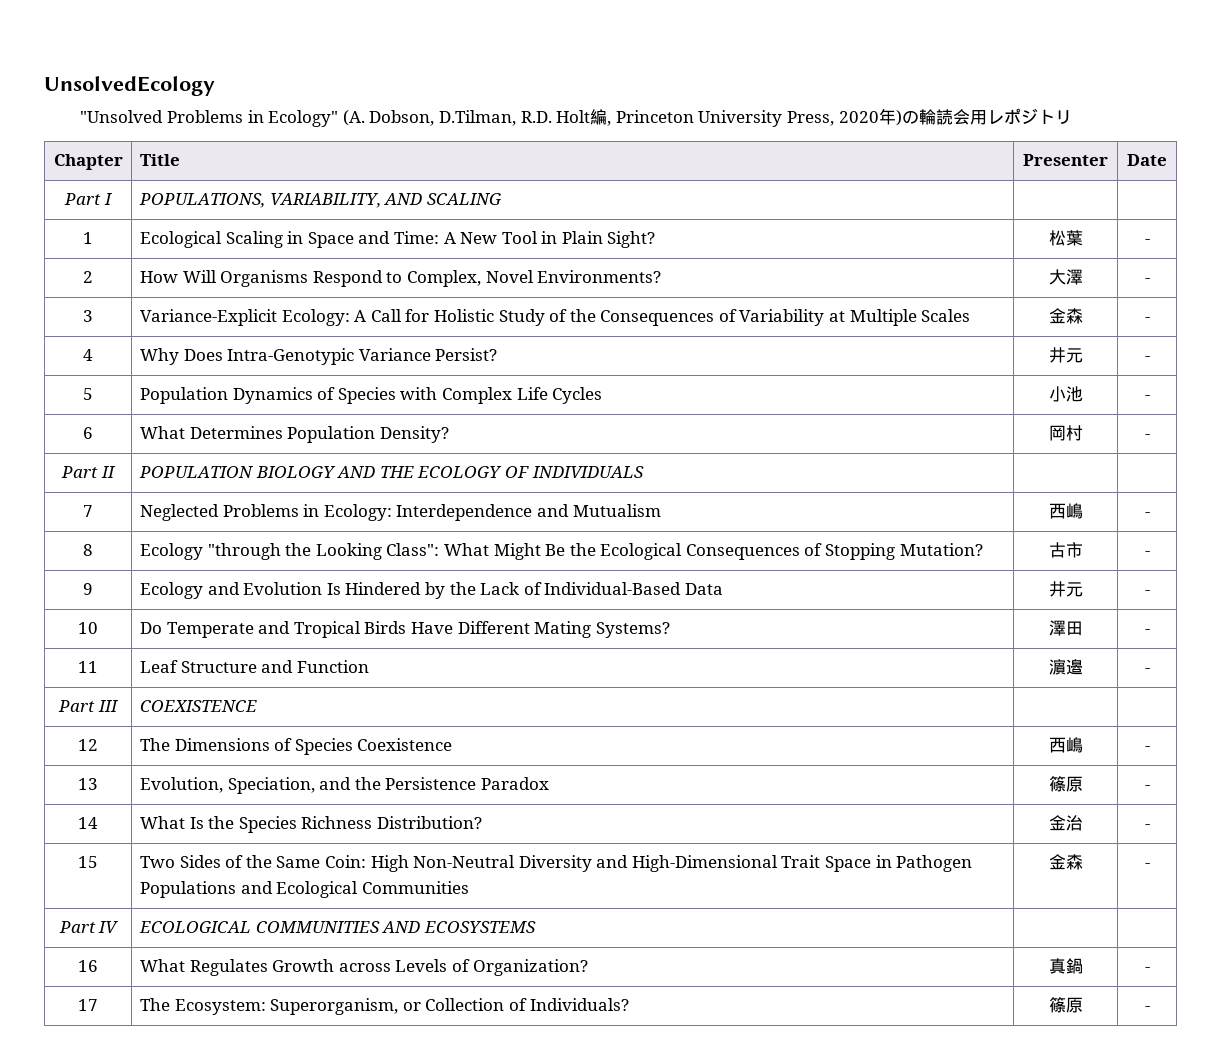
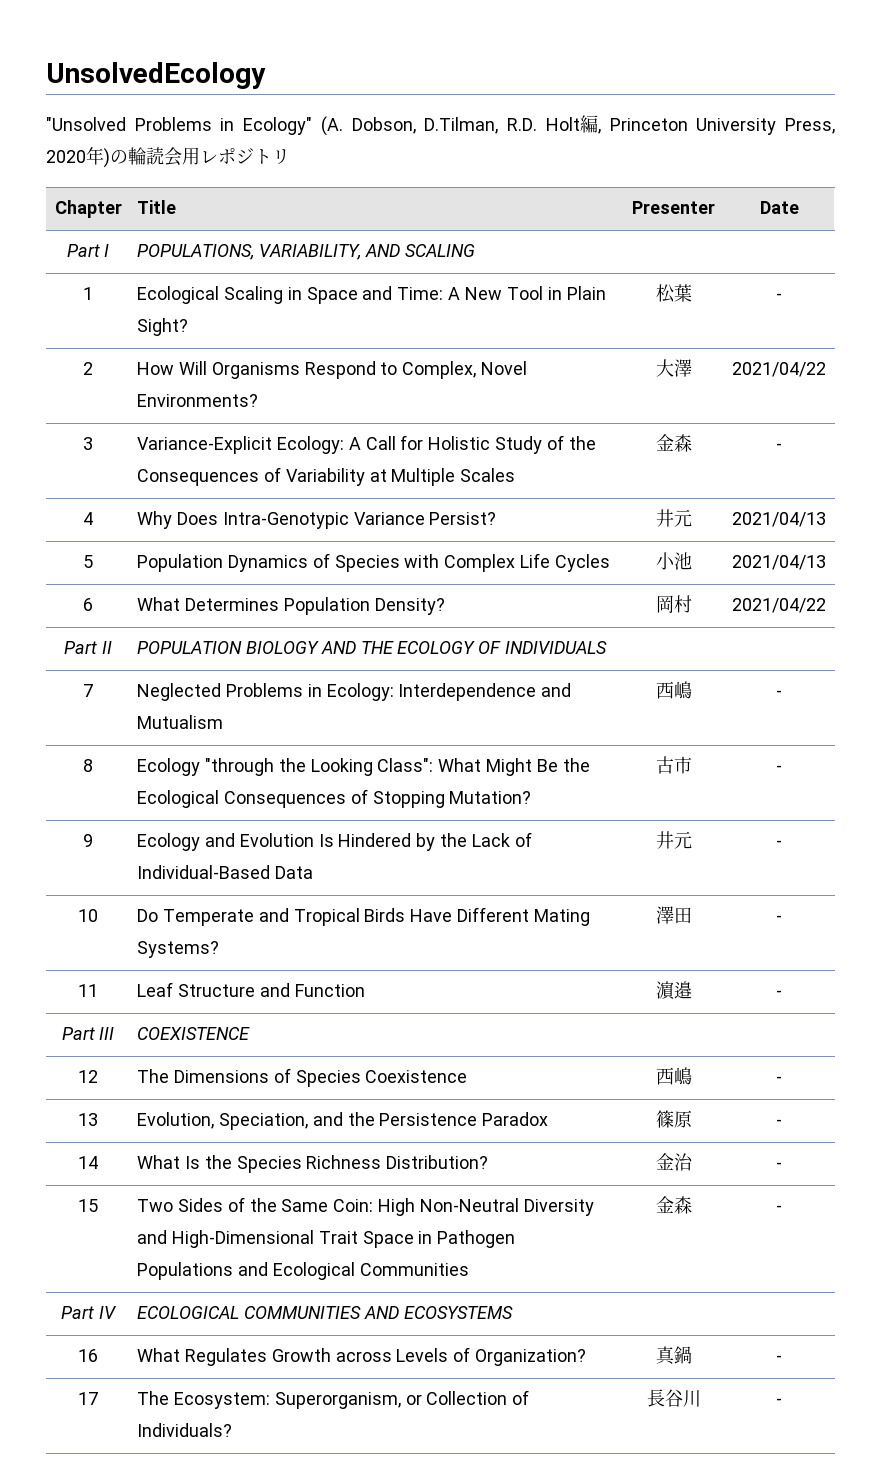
- 2 | How Will Organisms Respond to Complex, Novel Environments? | 大澤 | -
+ 2 | How Will Organisms Respond to Complex, Novel Environments? | 大澤 | 2021/04/22
- 4 | Why Does Intra-Genotypic Variance Persist? | 井元 | -
+ 4 | Why Does Intra-Genotypic Variance Persist? | 井元 | 2021/04/13
- 5 | Population Dynamics of Species with Complex Life Cycles | 小池 | -
+ 5 | Population Dynamics of Species with Complex Life Cycles | 小池 | 2021/04/13
- 6 | What Determines Population Density? | 岡村 | -
+ 6 | What Determines Population Density? | 岡村 | 2021/04/22
- 17 | The Ecosystem: Superorganism, or Collection of Individuals? | 篠原 | -
+ 17 | The Ecosystem: Superorganism, or Collection of Individuals? | 長谷川 | -

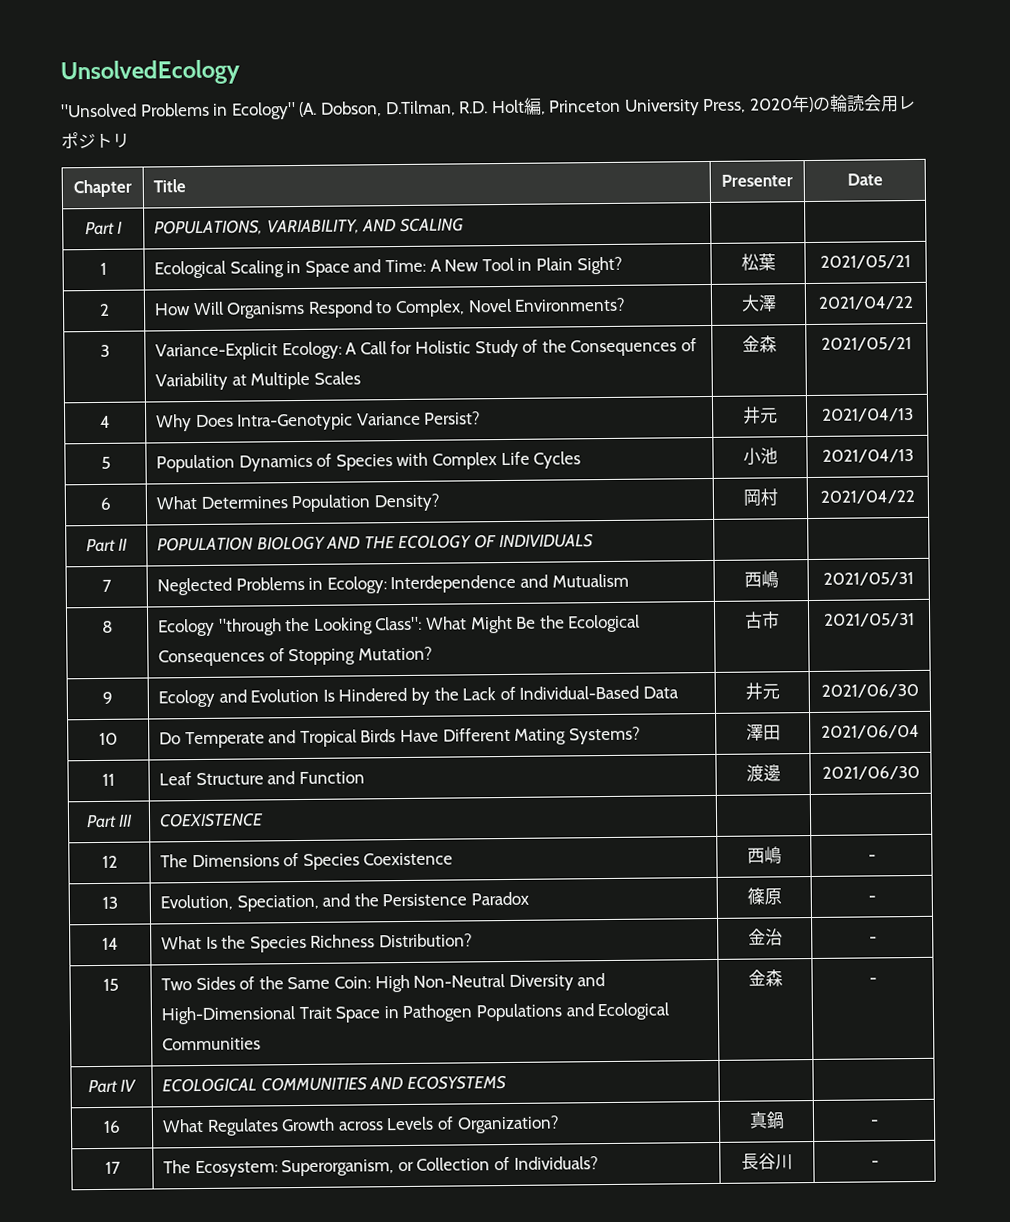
- 1 | Ecological Scaling in Space and Time: A New Tool in Plain Sight? | 松葉 | -
+ 1 | Ecological Scaling in Space and Time: A New Tool in Plain Sight? | 松葉 | 2021/05/21
- 3 | Variance-Explicit Ecology: A Call for Holistic Study of the Consequences of Variability at Multiple Scales | 金森 | -
+ 3 | Variance-Explicit Ecology: A Call for Holistic Study of the Consequences of Variability at Multiple Scales | 金森 | 2021/05/21
- 7 | Neglected Problems in Ecology: Interdependence and Mutualism | 西嶋 | -
+ 7 | Neglected Problems in Ecology: Interdependence and Mutualism | 西嶋 | 2021/05/31
- 8 | Ecology "through the Looking Class": What Might Be the Ecological Consequences of Stopping Mutation? | 古市 | -
+ 8 | Ecology "through the Looking Class": What Might Be the Ecological Consequences of Stopping Mutation? | 古市 | 2021/05/31
- 9 | Ecology and Evolution Is Hindered by the Lack of Individual-Based Data | 井元 | -
+ 9 | Ecology and Evolution Is Hindered by the Lack of Individual-Based Data | 井元 | 2021/06/30
- 10 | Do Temperate and Tropical Birds Have Different Mating Systems? | 澤田 | -
+ 10 | Do Temperate and Tropical Birds Have Different Mating Systems? | 澤田 | 2021/06/04
- 11 | Leaf Structure and Function | 濵邉 | -
+ 11 | Leaf Structure and Function | 渡邊 | 2021/06/30

